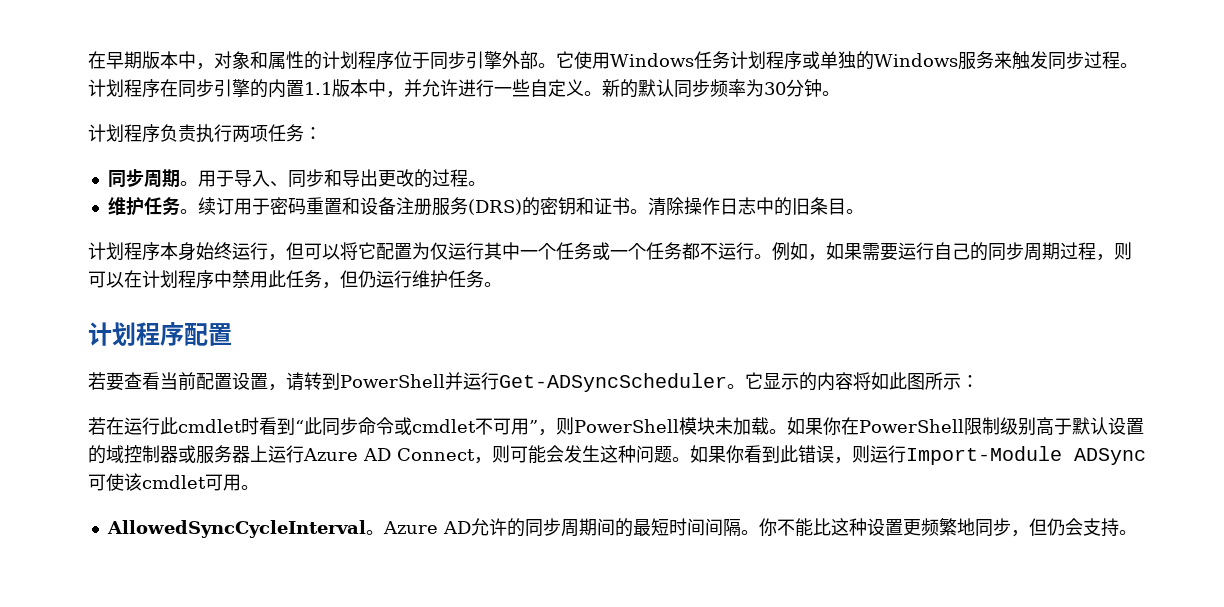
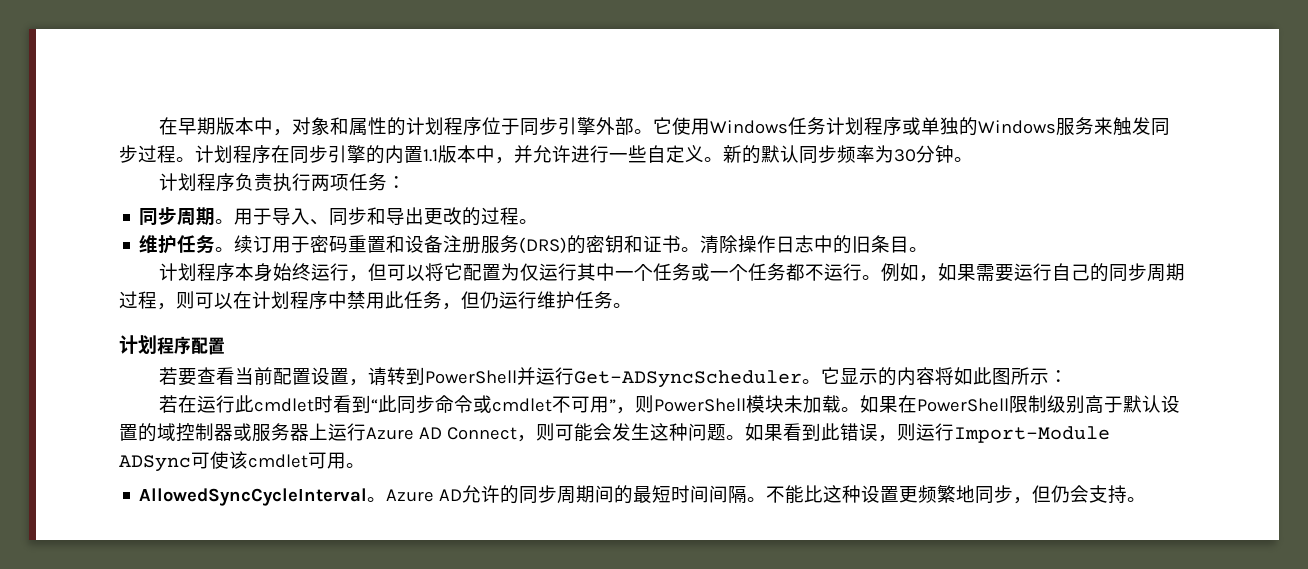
- 如果你在PowerShell限制级别高于默认设置的域控制器或服务器上运行Azure AD Connect，则可能会发生这种问题。
+ 如果在PowerShell限制级别高于默认设置的域控制器或服务器上运行Azure AD Connect，则可能会发生这种问题。
- 如果你看到此错误，则运行Import-Module ADSync可使该cmdlet可用。
+ 如果看到此错误，则运行Import-Module ADSync可使该cmdlet可用。
- 你不能比这种设置更频繁地同步，但仍会支持。
+ 不能比这种设置更频繁地同步，但仍会支持。

